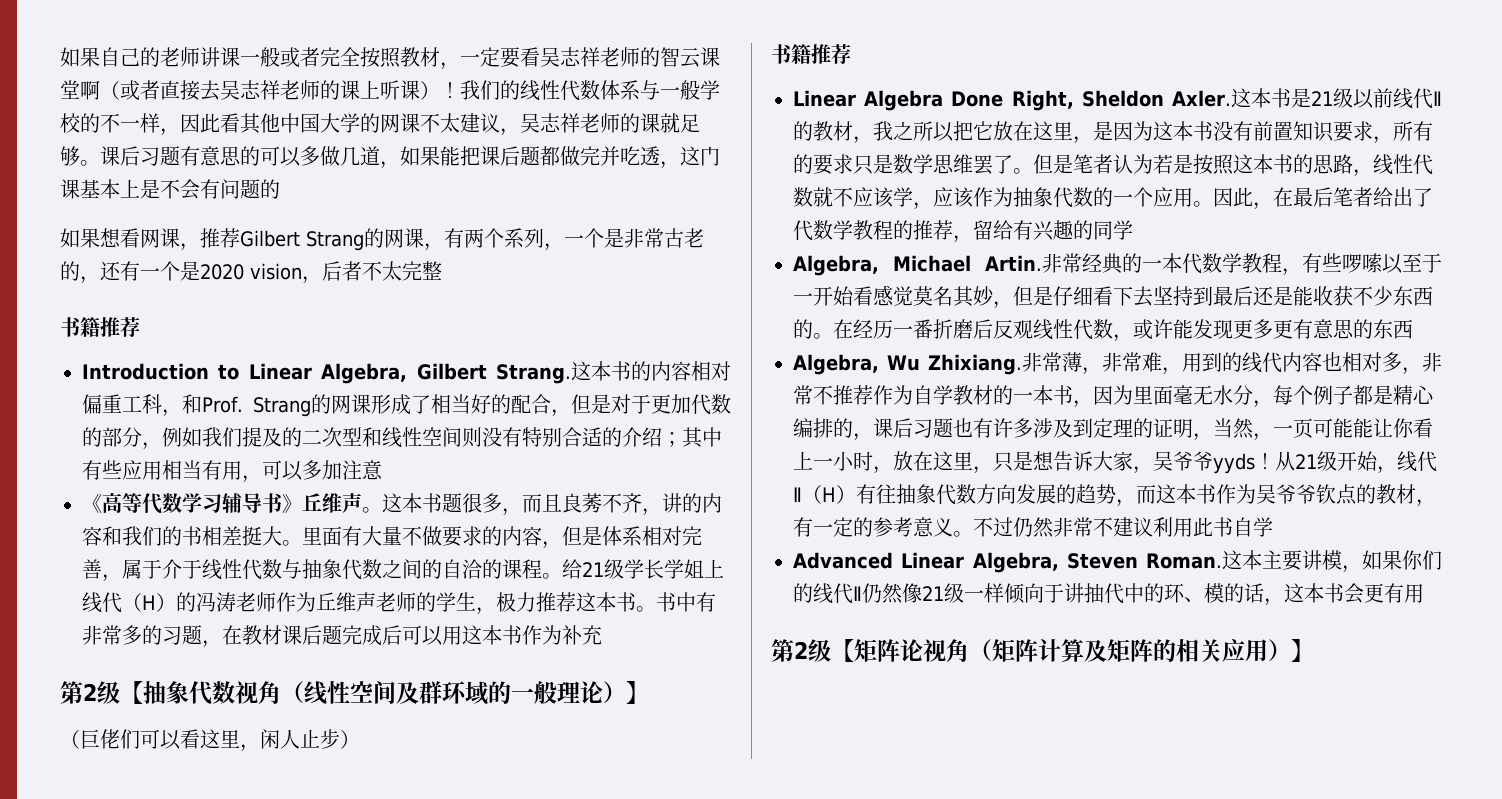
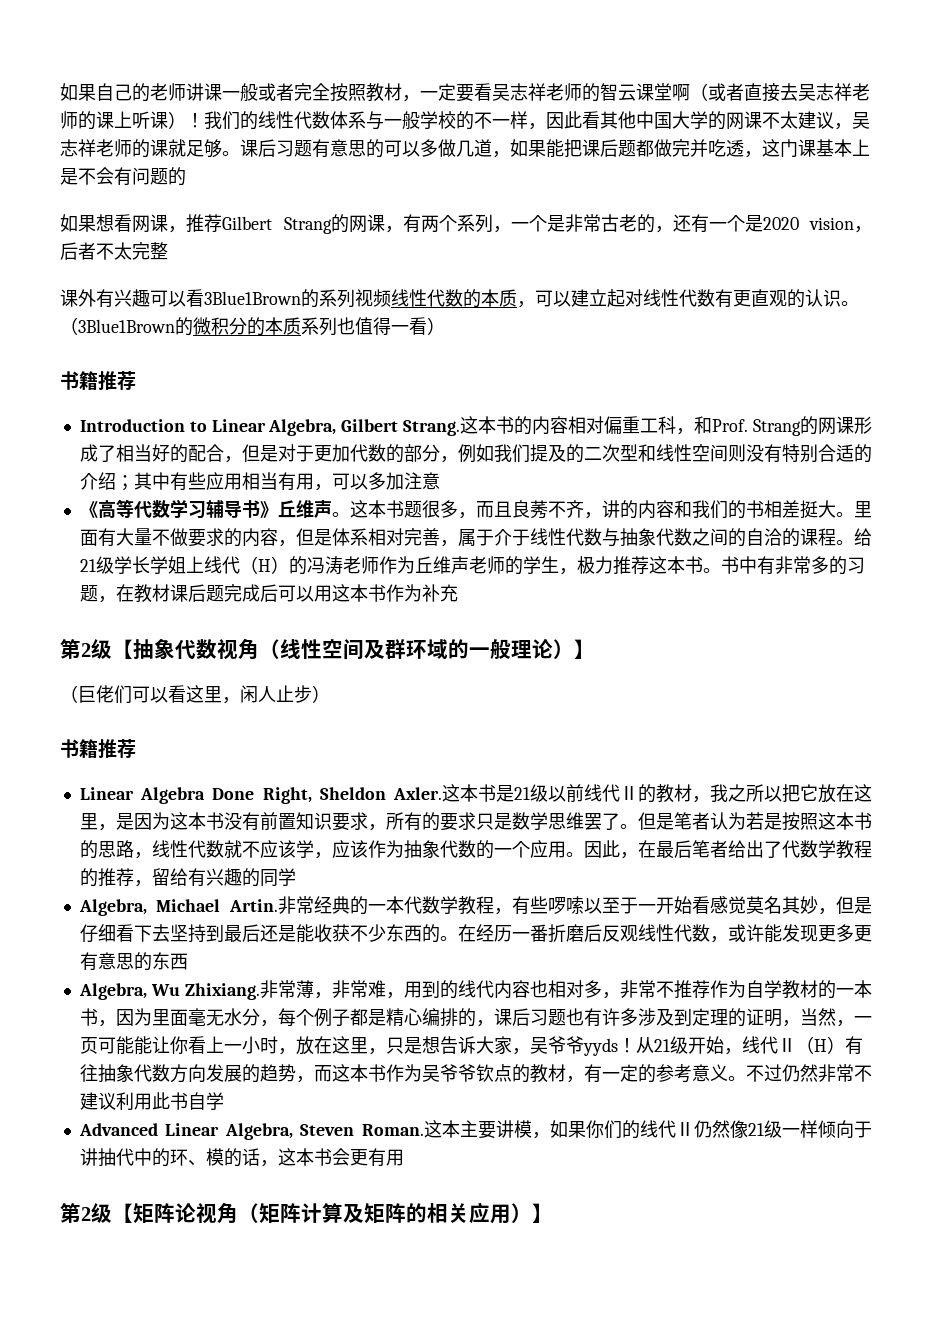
+ 课外有兴趣可以看3Blue1Brown的系列视频线性代数的本质，可以建立起对线性代数有更直观的认识。（3Blue1Brown的微积分的本质系列也值得一看）

